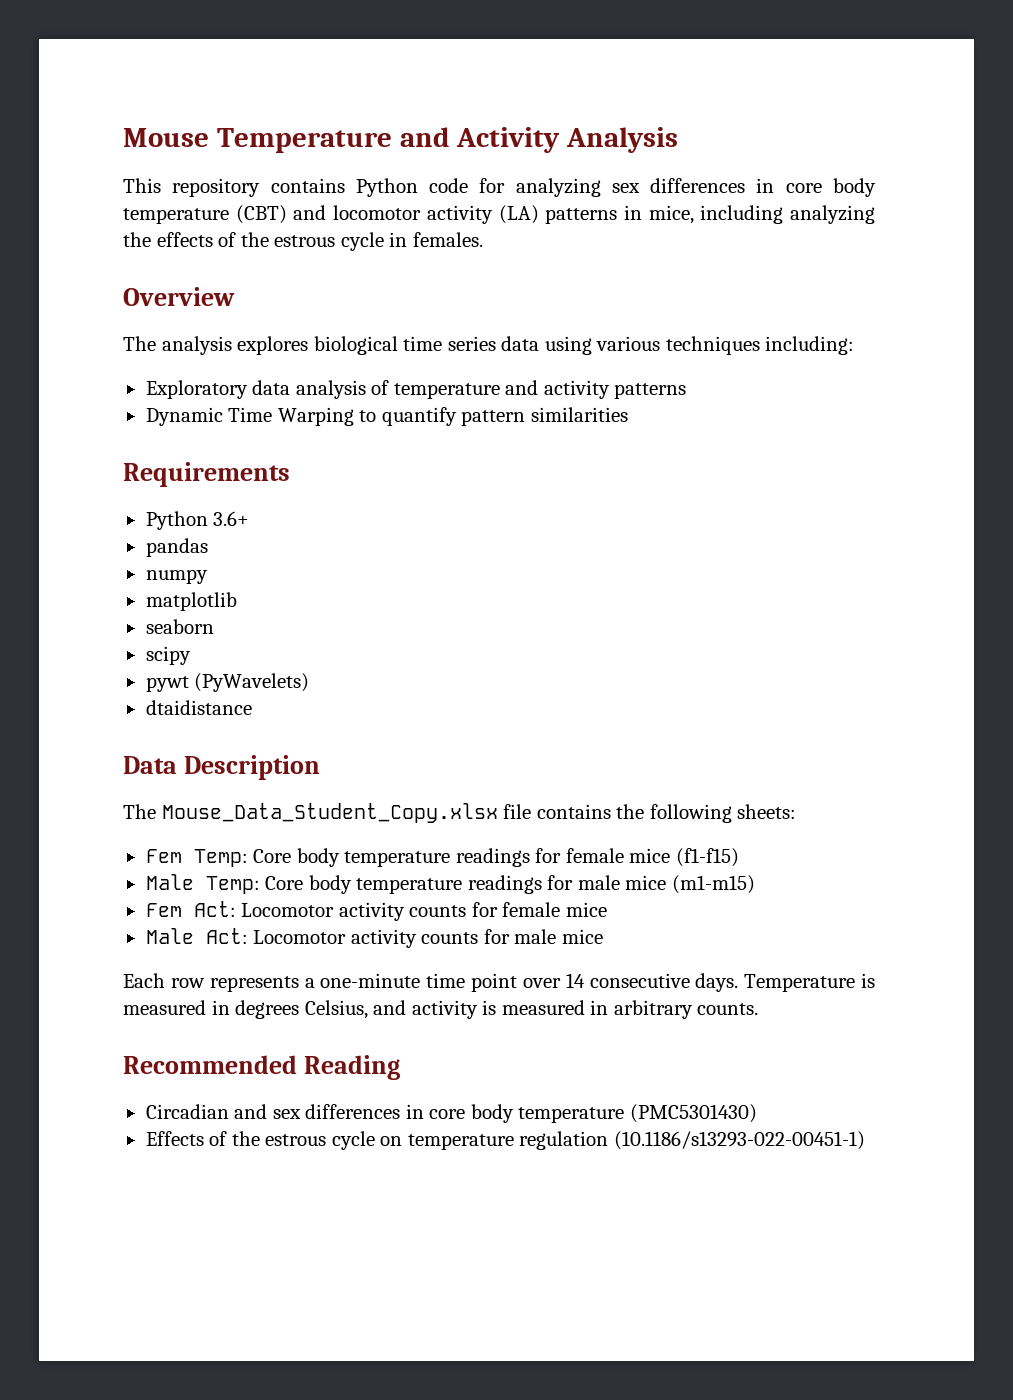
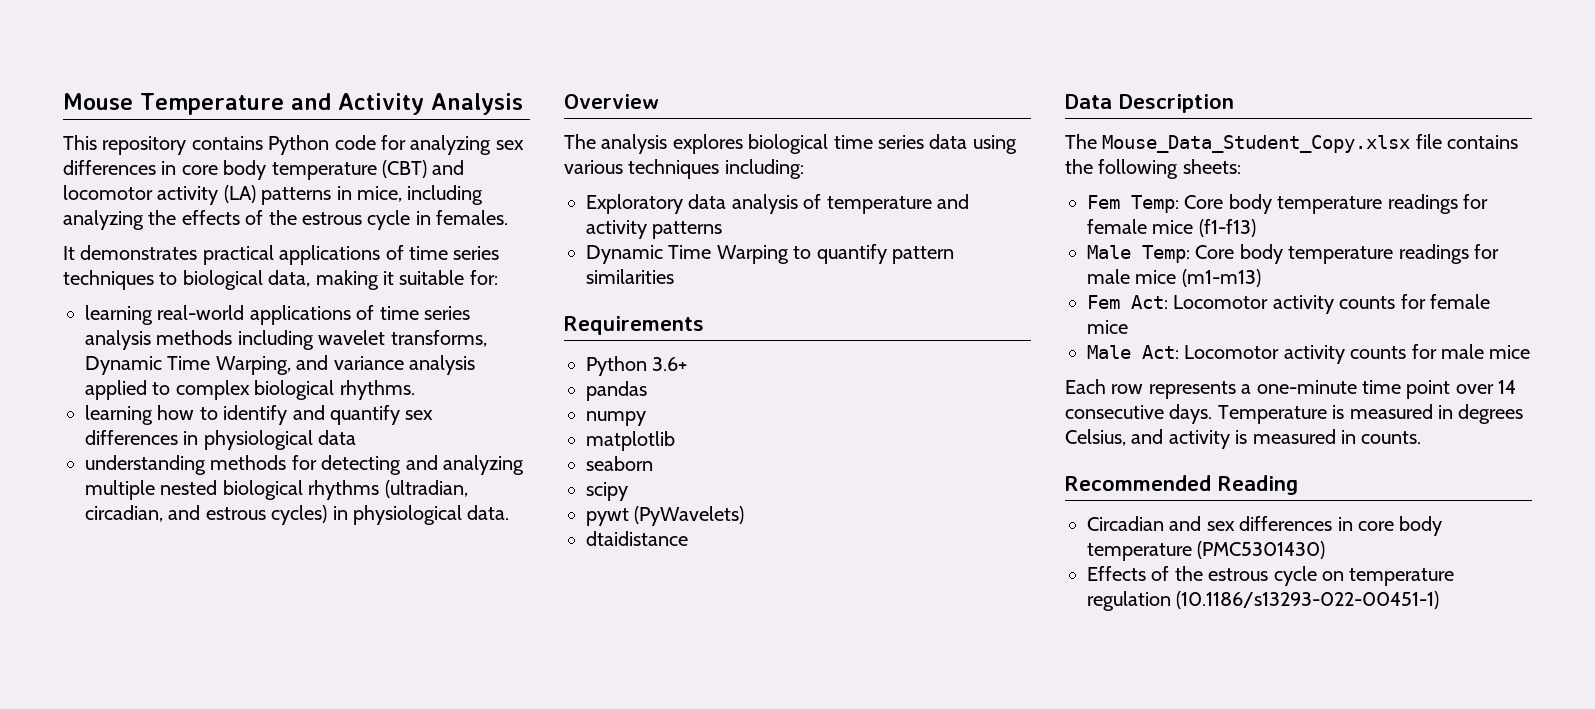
+ It demonstrates practical applications of time series techniques to biological data, making it suitable for:
+ learning real-world applications of time series analysis methods including wavelet transforms, Dynamic Time Warping, and variance analysis applied to complex biological rhythms.
+ learning how to identify and quantify sex differences in physiological data
+ understanding methods for detecting and analyzing multiple nested biological rhythms (ultradian, circadian, and estrous cycles) in physiological data.
- Fem Temp: Core body temperature readings for female mice (f1-f15)
+ Fem Temp: Core body temperature readings for female mice (f1-f13)
- Male Temp: Core body temperature readings for male mice (m1-m15)
+ Male Temp: Core body temperature readings for male mice (m1-m13)
- Temperature is measured in degrees Celsius, and activity is measured in arbitrary counts.
+ Temperature is measured in degrees Celsius, and activity is measured in counts.

